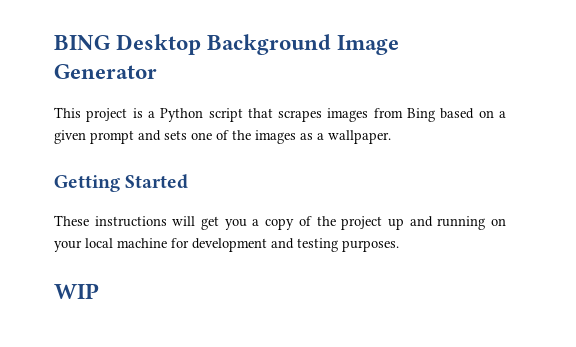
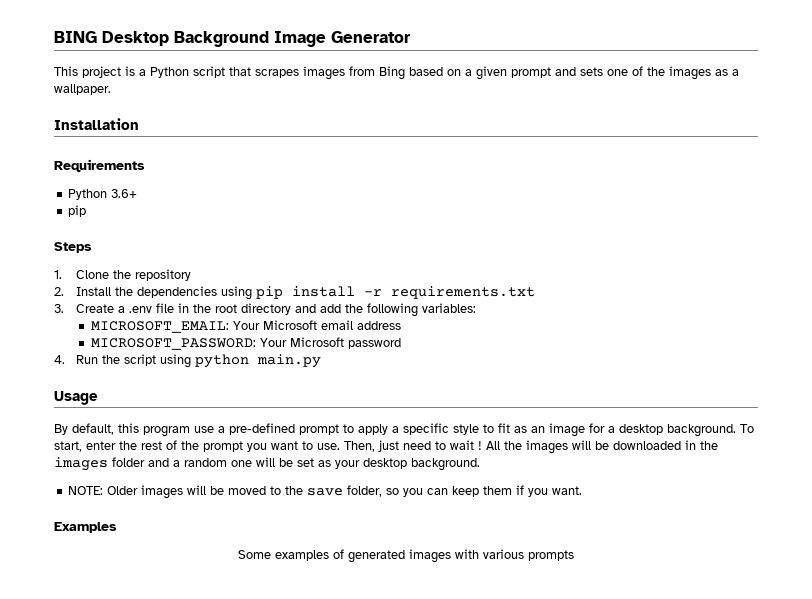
- Getting Started
- These instructions will get you a copy of the project up and running on your local machine for development and testing purposes.
- WIP
+ Installation
+ Requirements
+ Python 3.6+
+ pip
+ Steps
+ 1. Clone the repository
+ 2. Install the dependencies using pip install -r requirements.txt
+ 3. Create a .env file in the root directory and add the following variables:
+ MICROSOFT_EMAIL: Your Microsoft email address
+ MICROSOFT_PASSWORD: Your Microsoft password
+ 4. Run the script using python main.py
+ Usage
+ By default, this program use a pre-defined prompt to apply a specific style to fit as an image for a desktop background. To start, enter the rest of the prompt you want to use. Then, just need to wait ! All the images will be downloaded in the images folder and a random one will be set as your desktop background.
+ NOTE: Older images will be moved to the save folder, so you can keep them if you want.
+ Examples
+ Some examples of generated images with various prompts

